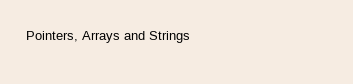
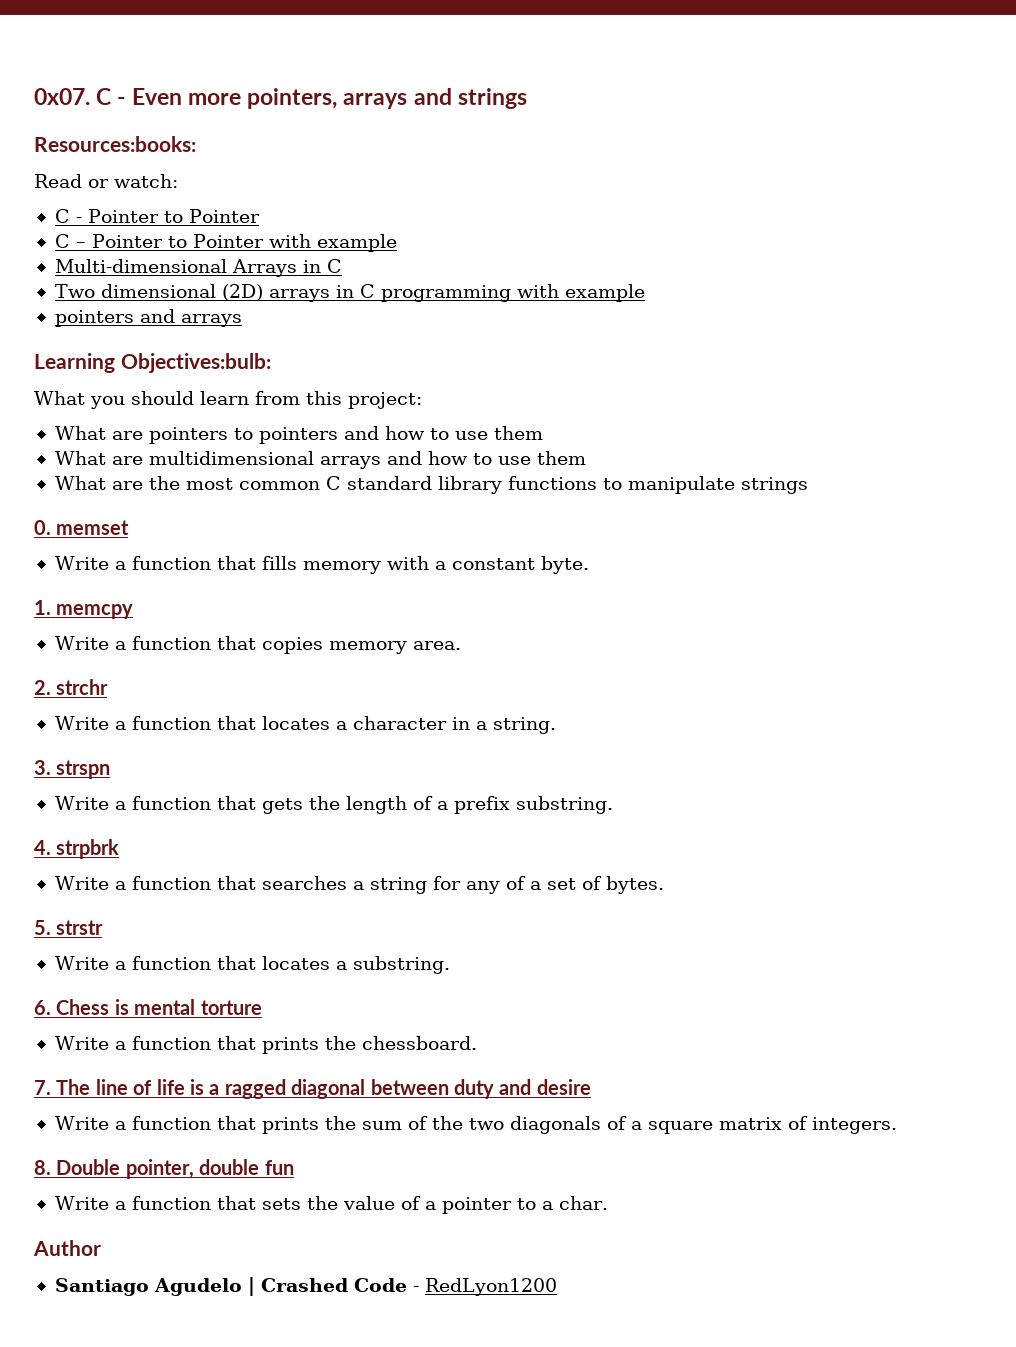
- Pointers, Arrays and Strings
+ 0x07. C - Even more pointers, arrays and strings
+ Resources:books:
+ Read or watch:
+ C - Pointer to Pointer
+ C – Pointer to Pointer with example
+ Multi-dimensional Arrays in C
+ Two dimensional (2D) arrays in C programming with example
+ pointers and arrays
+ Learning Objectives:bulb:
+ What you should learn from this project:
+ What are pointers to pointers and how to use them
+ What are multidimensional arrays and how to use them
+ What are the most common C standard library functions to manipulate strings
+ 0. memset
+ Write a function that fills memory with a constant byte.
+ 1. memcpy
+ Write a function that copies memory area.
+ 2. strchr
+ Write a function that locates a character in a string.
+ 3. strspn
+ Write a function that gets the length of a prefix substring.
+ 4. strpbrk
+ Write a function that searches a string for any of a set of bytes.
+ 5. strstr
+ Write a function that locates a substring.
+ 6. Chess is mental torture
+ Write a function that prints the chessboard.
+ 7. The line of life is a ragged diagonal between duty and desire
+ Write a function that prints the sum of the two diagonals of a square matrix of integers.
+ 8. Double pointer, double fun
+ Write a function that sets the value of a pointer to a char.
+ Author
+ Santiago Agudelo | Crashed Code - RedLyon1200

